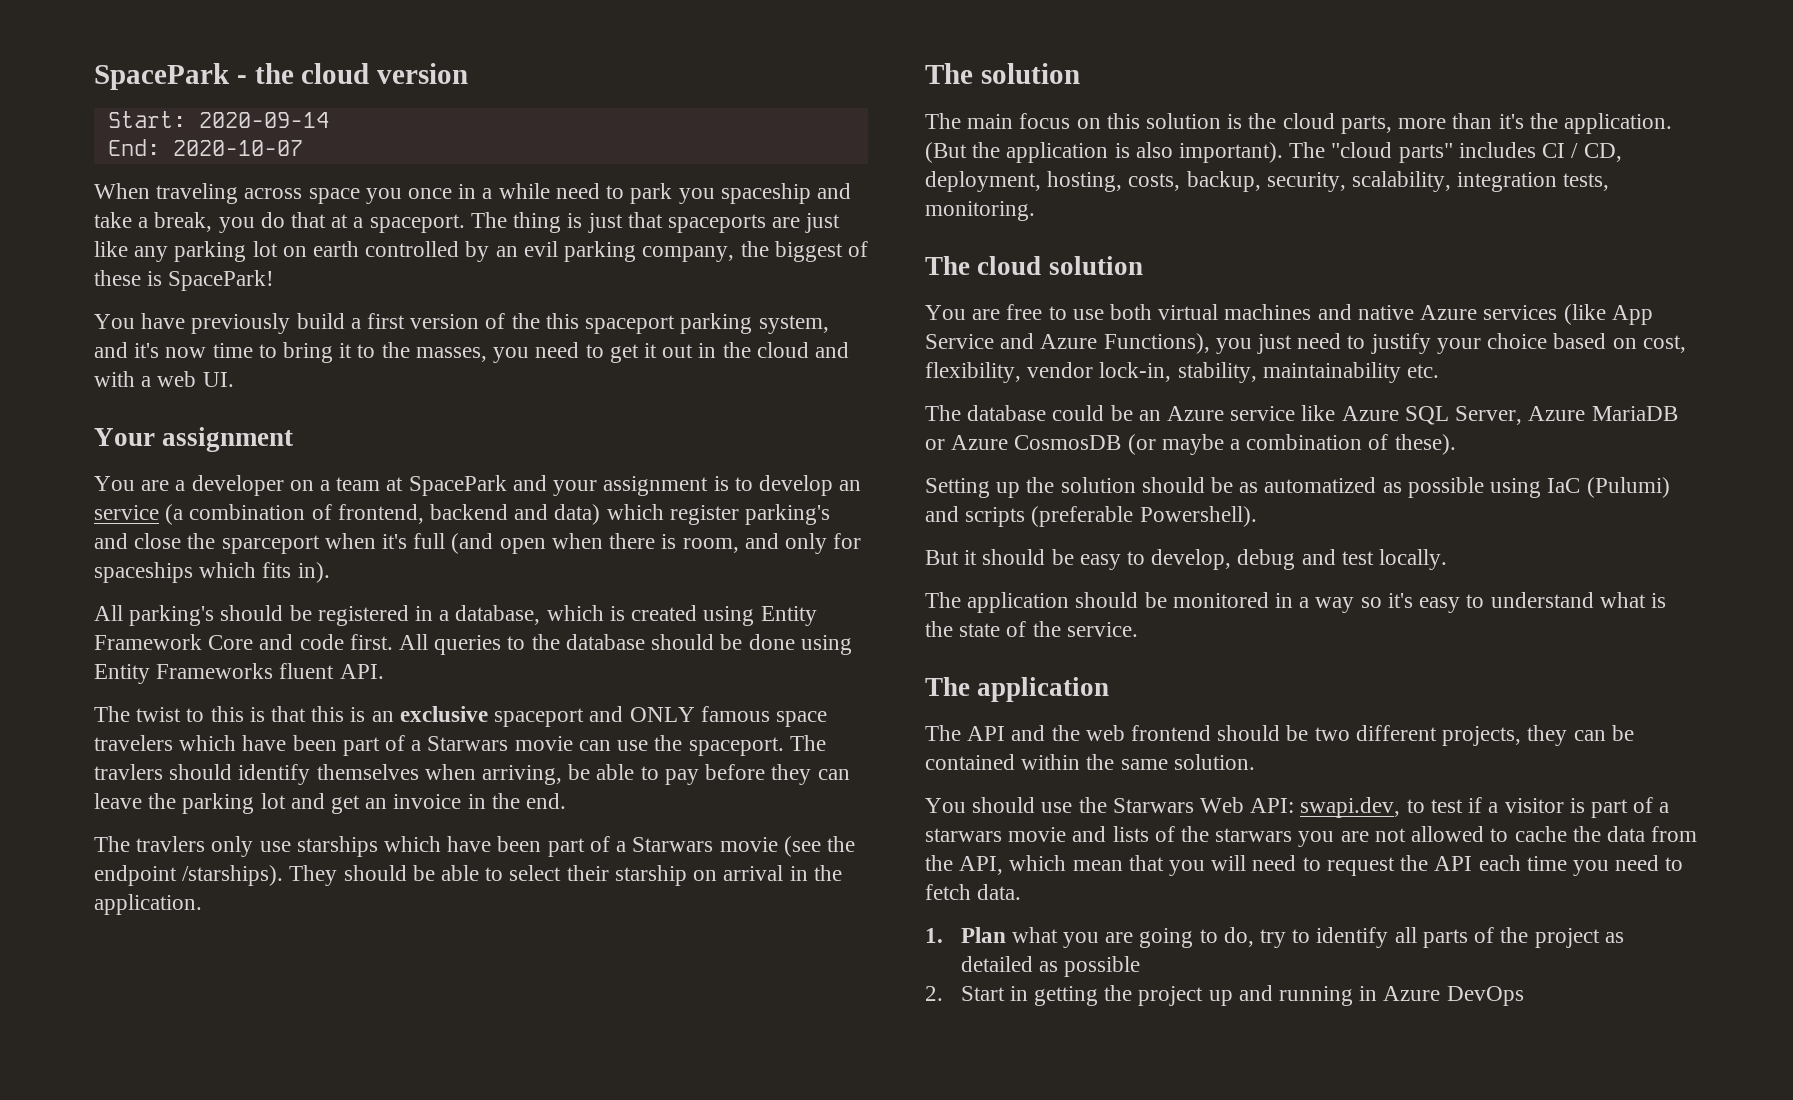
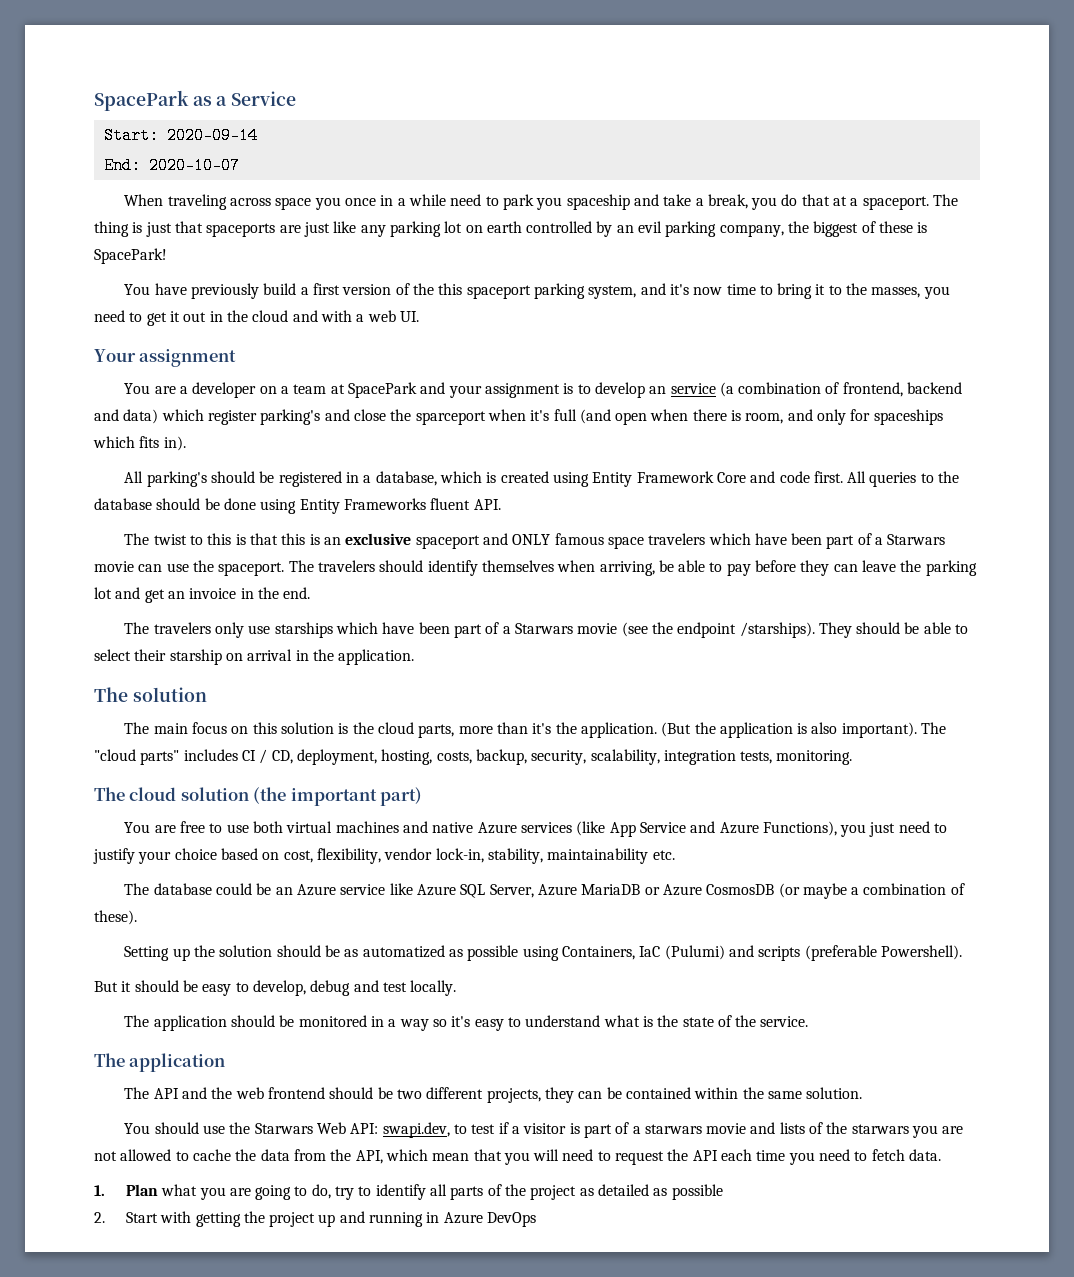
- SpacePark - the cloud version
+ SpacePark as a Service
- The travlers should identify themselves when arriving, be able to pay before they can leave the parking lot and get an invoice in the end.
+ The travelers should identify themselves when arriving, be able to pay before they can leave the parking lot and get an invoice in the end.
- The travlers only use starships which have been part of a Starwars movie (see the endpoint /starships).
+ The travelers only use starships which have been part of a Starwars movie (see the endpoint /starships).
- The cloud solution
+ The cloud solution (the important part)
- Setting up the solution should be as automatized as possible using IaC (Pulumi) and scripts (preferable Powershell).
+ Setting up the solution should be as automatized as possible using Containers, IaC (Pulumi) and scripts (preferable Powershell).
- 2. Start in getting the project up and running in Azure DevOps
+ 2. Start with getting the project up and running in Azure DevOps

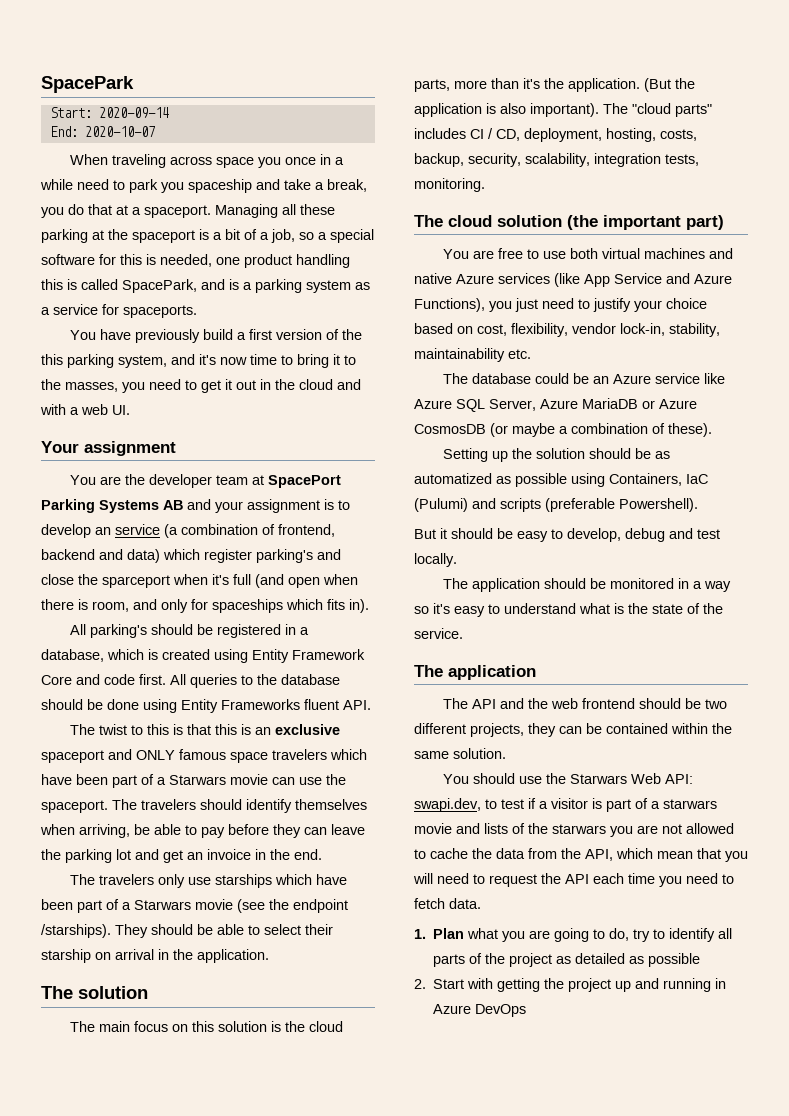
- SpacePark as a Service
+ SpacePark
- The thing is just that spaceports are just like any parking lot on earth controlled by an evil parking company, the biggest of these is SpacePark!
+ Managing all these parking at the spaceport is a bit of a job, so a special software for this is needed, one product handling this is called SpacePark, and is a parking system as a service for spaceports.
- You have previously build a first version of the this spaceport parking system, and it's now time to bring it to the masses, you need to get it out in the cloud and with a web UI.
+ You have previously build a first version of the this parking system, and it's now time to bring it to the masses, you need to get it out in the cloud and with a web UI.
- You are a developer on a team at SpacePark and your assignment is to develop an service (a combination of frontend, backend and data) which register parking's and close the sparceport when it's full (and open when there is room, and only for spaceships which fits in).
+ You are the developer team at SpacePort Parking Systems AB and your assignment is to develop an service (a combination of frontend, backend and data) which register parking's and close the sparceport when it's full (and open when there is room, and only for spaceships which fits in).

